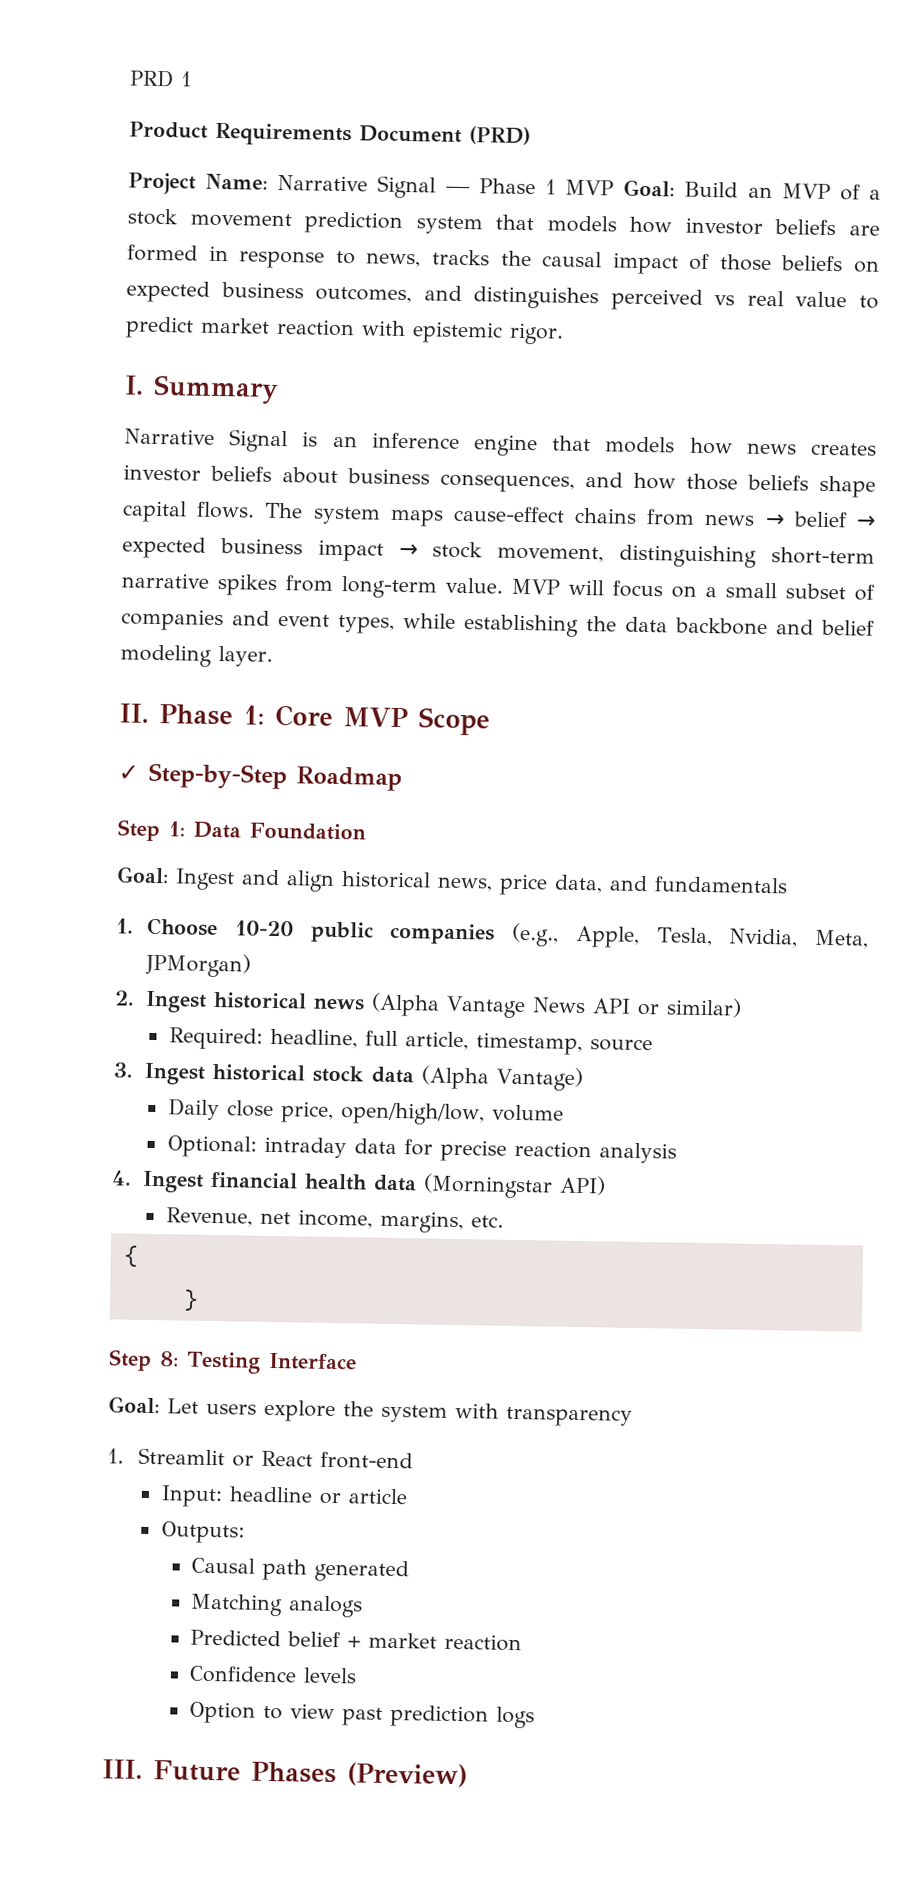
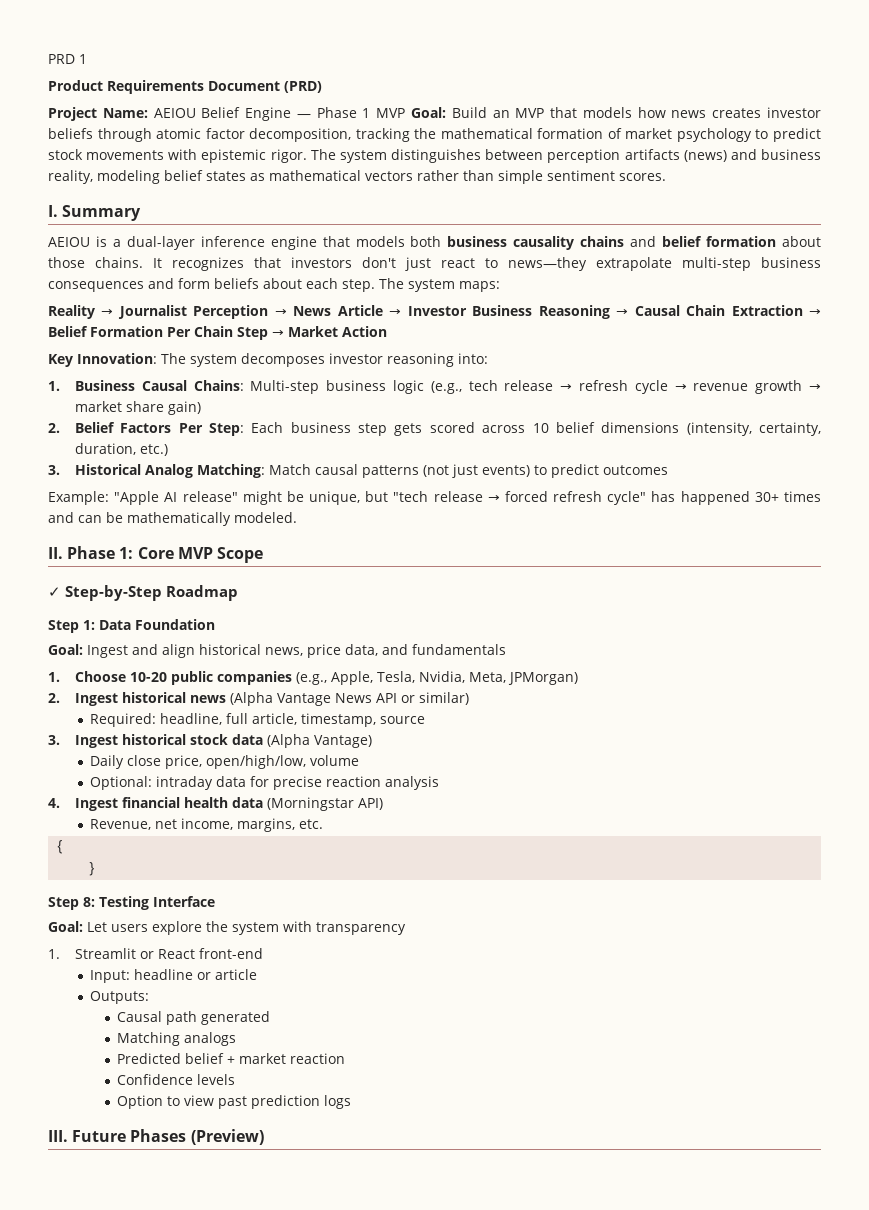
- Project Name: Narrative Signal — Phase 1 MVP Goal: Build an MVP of a stock movement prediction system that models how investor beliefs are formed in response to news, tracks the causal impact of those beliefs on expected business outcomes, and distinguishes perceived vs real value to predict market reaction with epistemic rigor.
+ Project Name: AEIOU Belief Engine — Phase 1 MVP Goal: Build an MVP that models how news creates investor beliefs through atomic factor decomposition, tracking the mathematical formation of market psychology to predict stock movements with epistemic rigor. The system distinguishes between perception artifacts (news) and business reality, modeling belief states as mathematical vectors rather than simple sentiment scores.
  I. Summary
- Narrative Signal is an inference engine that models how news creates investor beliefs about business consequences, and how those beliefs shape capital flows. The system maps cause-effect chains from news → belief → expected business impact → stock movement, distinguishing short-term narrative spikes from long-term value. MVP will focus on a small subset of companies and event types, while establishing the data backbone and belief modeling layer.
+ AEIOU is a dual-layer inference engine that models both business causality chains and belief formation about those chains. It recognizes that investors don't just react to news—they extrapolate multi-step business consequences and form beliefs about each step. The system maps:
+ Reality → Journalist Perception → News Article → Investor Business Reasoning → Causal Chain Extraction → Belief Formation Per Chain Step → Market Action
+ Key Innovation: The system decomposes investor reasoning into:
+ 1. Business Causal Chains: Multi-step business logic (e.g., tech release → refresh cycle → revenue growth → market share gain)
+ 2. Belief Factors Per Step: Each business step gets scored across 10 belief dimensions (intensity, certainty, duration, etc.)
+ 3. Historical Analog Matching: Match causal patterns (not just events) to predict outcomes
+ Example: "Apple AI release" might be unique, but "tech release → forced refresh cycle" has happened 30+ times and can be mathematically modeled.

